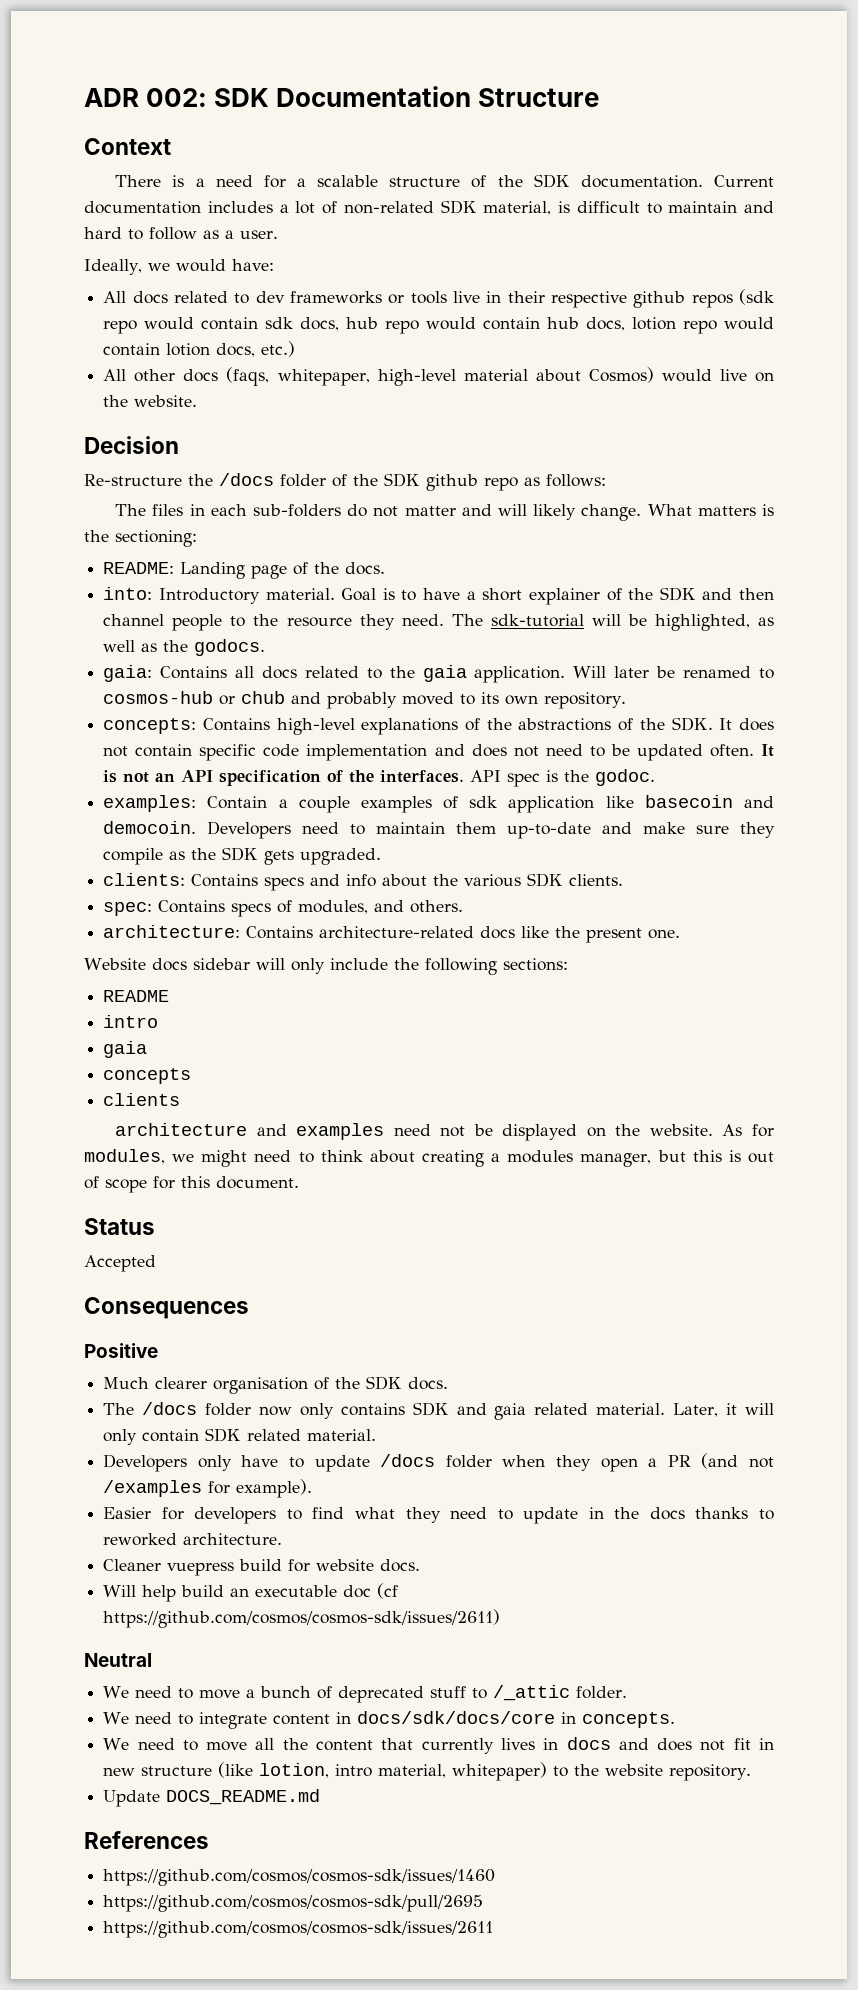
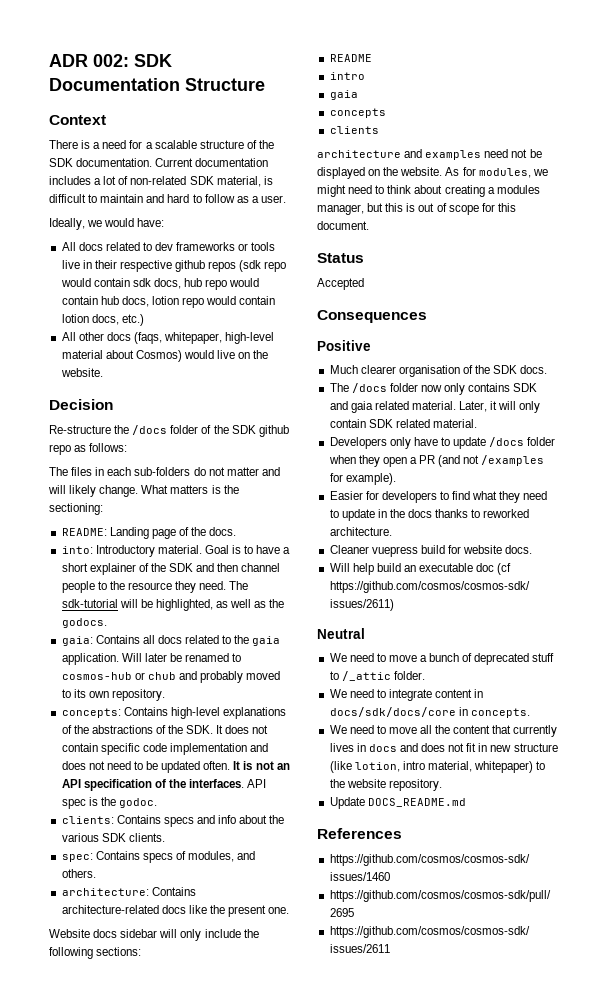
- examples: Contain a couple examples of sdk application like basecoin and democoin. Developers need to maintain them up-to-date and make sure they compile as the SDK gets upgraded.

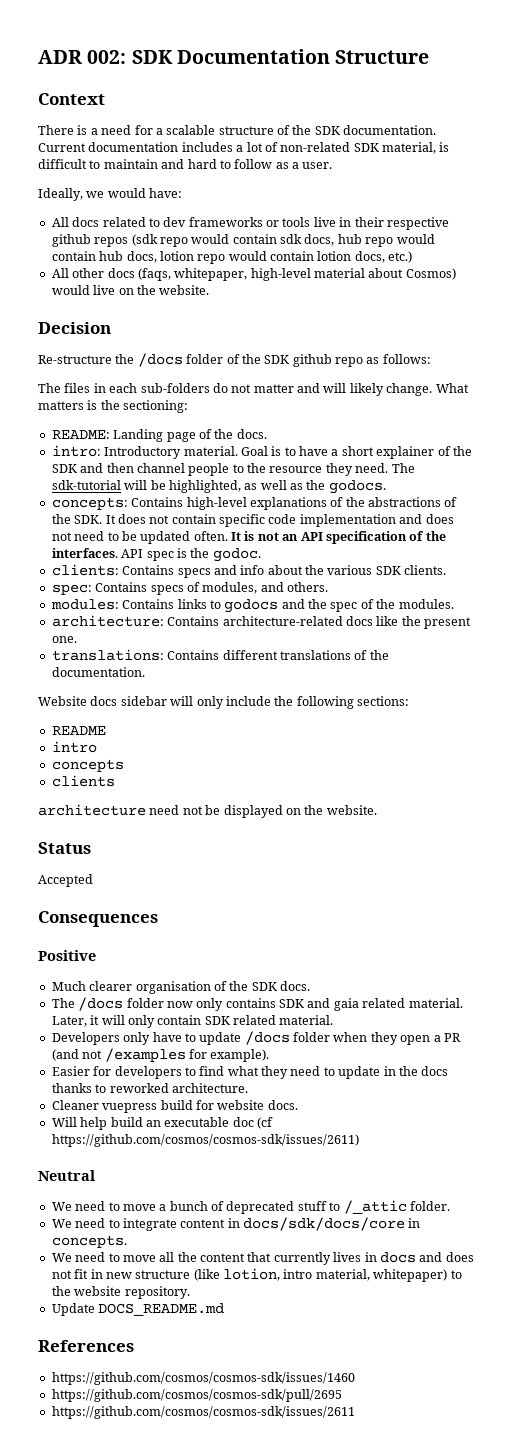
- into: Introductory material.
+ intro: Introductory material.
- gaia: Contains all docs related to the gaia application. Will later be renamed to cosmos-hub or chub and probably moved to its own repository.
+ modules: Contains links to godocs and the spec of the modules.
+ translations: Contains different translations of the documentation.
  README
  intro
- gaia
- architecture and examples need not be displayed on the website. As for modules, we might need to think about creating a modules manager, but this is out of scope for this document.
+ architecture need not be displayed on the website.

